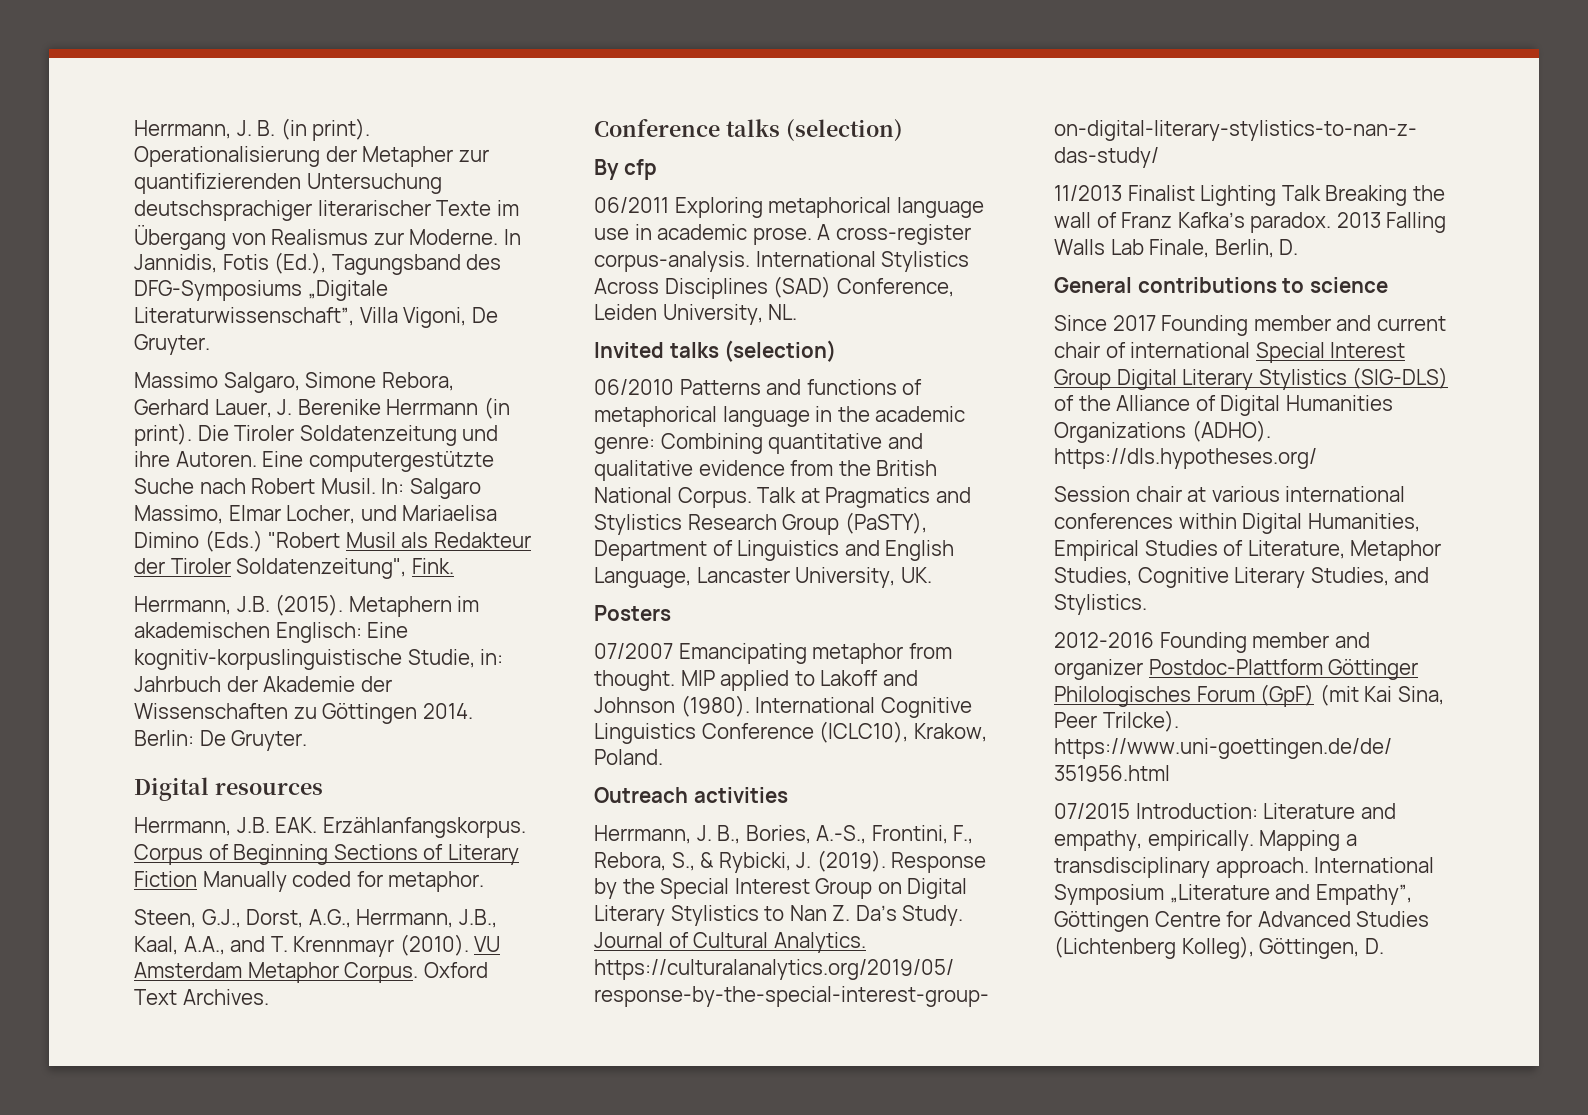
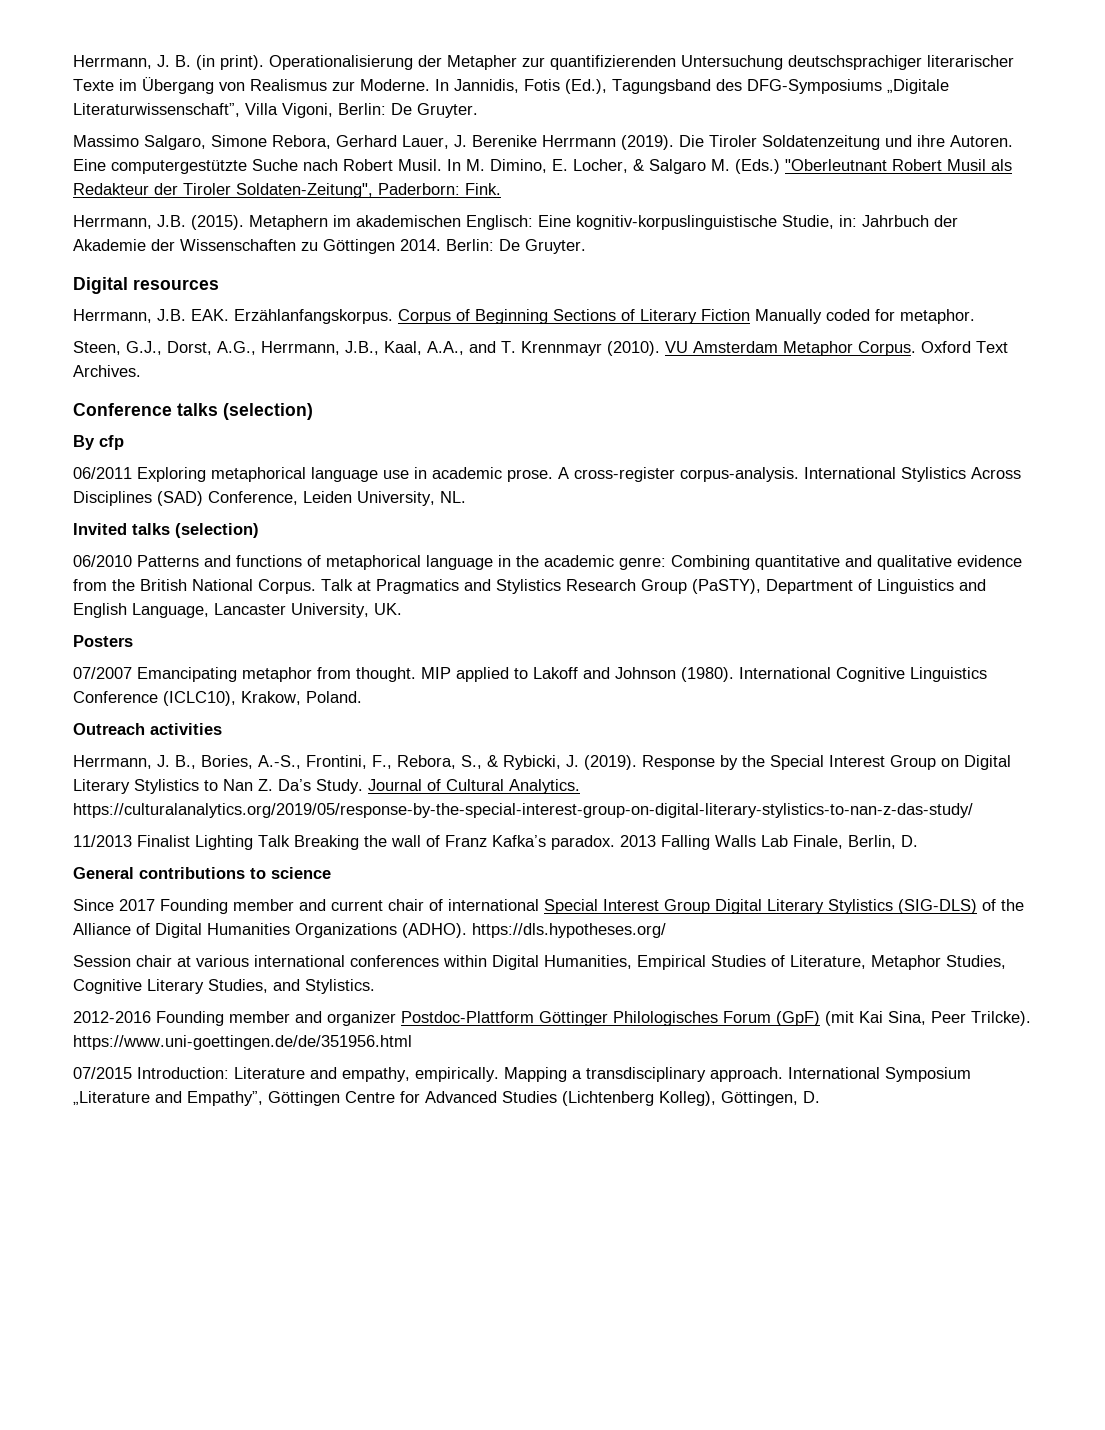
- In Jannidis, Fotis (Ed.), Tagungsband des DFG-Symposiums „Digitale Literaturwissenschaft”, Villa Vigoni, De Gruyter.
+ In Jannidis, Fotis (Ed.), Tagungsband des DFG-Symposiums „Digitale Literaturwissenschaft”, Villa Vigoni, Berlin: De Gruyter.
- Massimo Salgaro, Simone Rebora, Gerhard Lauer, J. Berenike Herrmann (in print).
+ Massimo Salgaro, Simone Rebora, Gerhard Lauer, J. Berenike Herrmann (2019).
- In: Salgaro Massimo, Elmar Locher, und Mariaelisa Dimino (Eds.) "Robert Musil als Redakteur der Tiroler Soldatenzeitung", Fink.
+ In M. Dimino, E. Locher, & Salgaro M. (Eds.) "Oberleutnant Robert Musil als Redakteur der Tiroler Soldaten-Zeitung", Paderborn: Fink.

